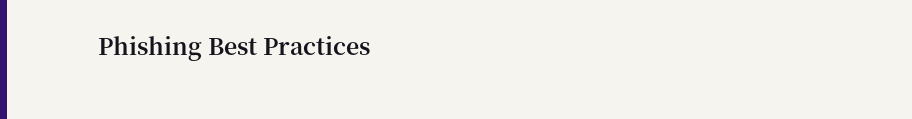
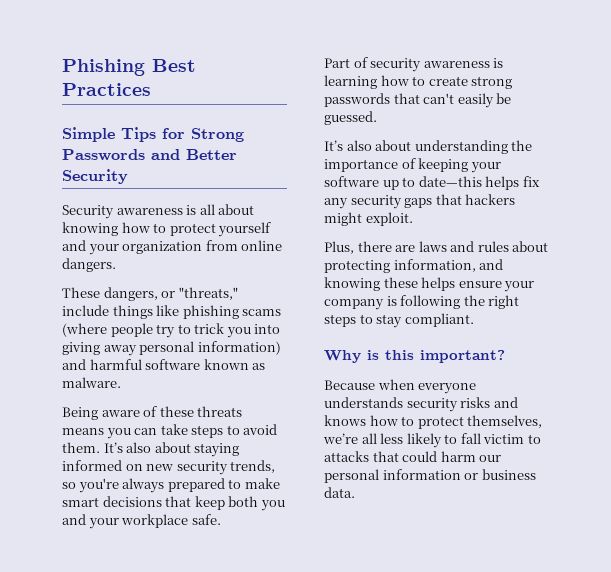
+ Simple Tips for Strong Passwords and Better Security
+ Security awareness is all about knowing how to protect yourself and your organization from online dangers.
+ These dangers, or "threats," include things like phishing scams (where people try to trick you into giving away personal information) and harmful software known as malware.
+ Being aware of these threats means you can take steps to avoid them. It’s also about staying informed on new security trends, so you're always prepared to make smart decisions that keep both you and your workplace safe.
+ Part of security awareness is learning how to create strong passwords that can't easily be guessed.
+ It’s also about understanding the importance of keeping your software up to date—this helps fix any security gaps that hackers might exploit.
+ Plus, there are laws and rules about protecting information, and knowing these helps ensure your company is following the right steps to stay compliant.
+ Why is this important?
+ Because when everyone understands security risks and knows how to protect themselves, we’re all less likely to fall victim to attacks that could harm our personal information or business data.

